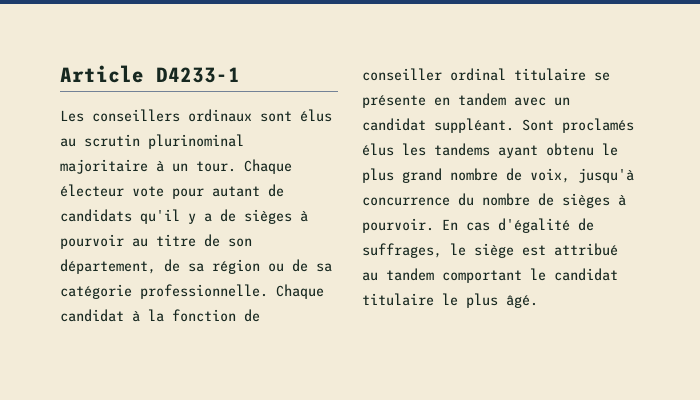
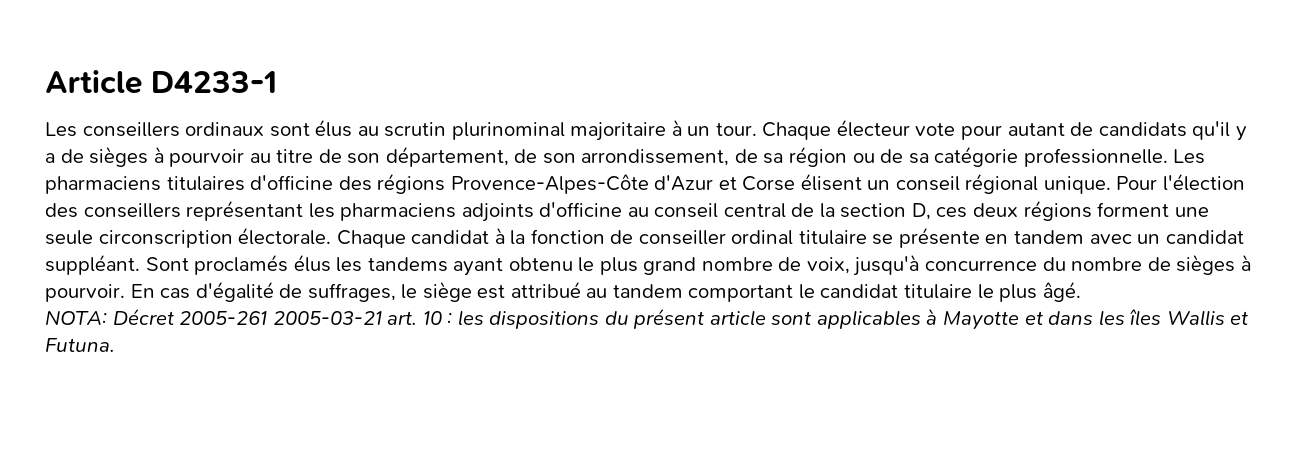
- Chaque électeur vote pour autant de candidats qu'il y a de sièges à pourvoir au titre de son département, de sa région ou de sa catégorie professionnelle.
+ Chaque électeur vote pour autant de candidats qu'il y a de sièges à pourvoir au titre de son département, de son arrondissement, de sa région ou de sa catégorie professionnelle.
+ Les pharmaciens titulaires d'officine des régions Provence-Alpes-Côte d'Azur et Corse élisent un conseil régional unique. Pour l'élection des conseillers représentant les pharmaciens adjoints d'officine au conseil central de la section D, ces deux régions forment une seule circonscription électorale.
+ NOTA: Décret 2005-261 2005-03-21 art. 10 : les dispositions du présent article sont applicables à Mayotte et dans les îles Wallis et Futuna.

